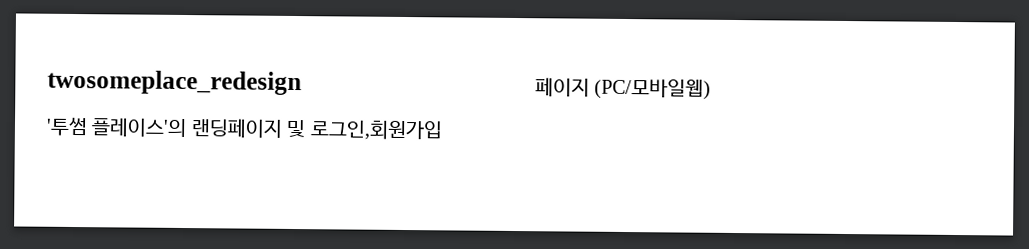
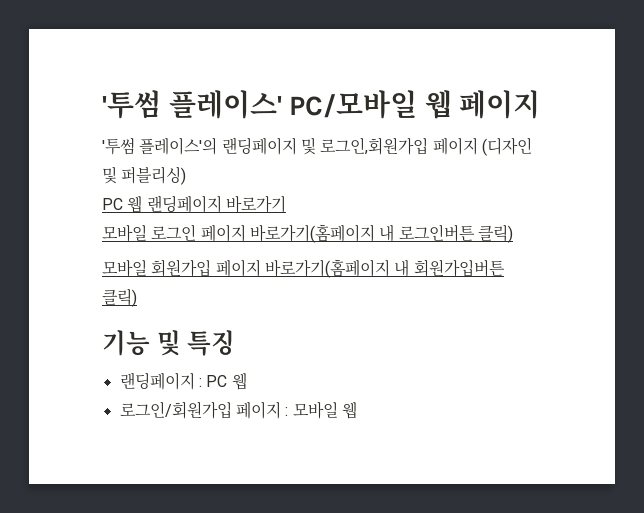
- twosomeplace_redesign
+ '투썸 플레이스' PC/모바일 웹 페이지
- '투썸 플레이스'의 랜딩페이지 및 로그인,회원가입 페이지 (PC/모바일웹)
+ '투썸 플레이스'의 랜딩페이지 및 로그인,회원가입 페이지 (디자인 및 퍼블리싱)
+ PC 웹 랜딩페이지 바로가기
+ 모바일 로그인 페이지 바로가기(홈페이지 내 로그인버튼 클릭)
+ 모바일 회원가입 페이지 바로가기(홈페이지 내 회원가입버튼 클릭)
+ 기능 및 특징
+ 랜딩페이지 : PC 웹
+ 로그인/회원가입 페이지 : 모바일 웹

